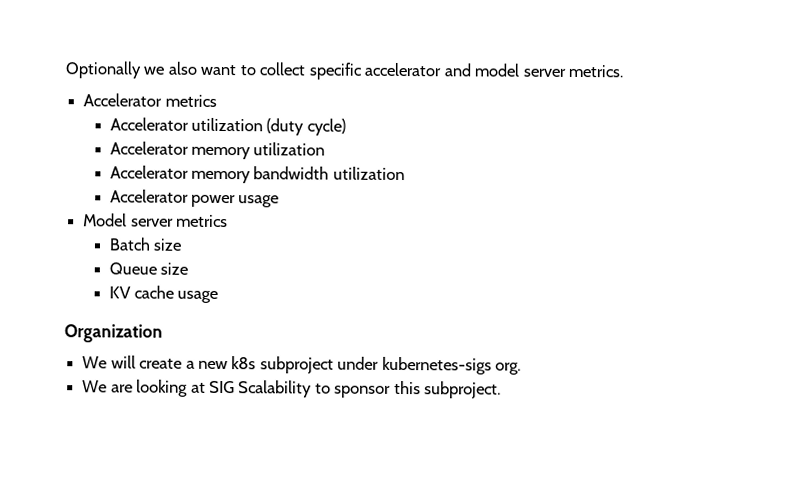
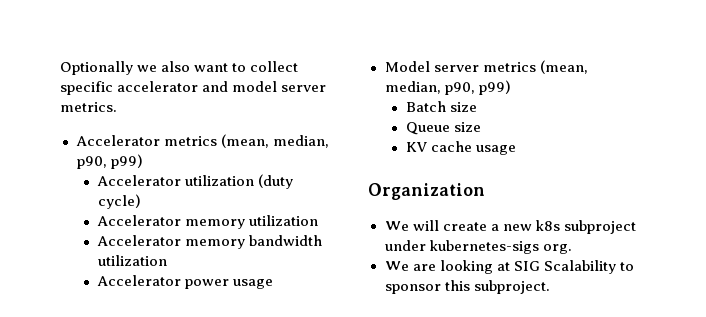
- Accelerator metrics
+ Accelerator metrics (mean, median, p90, p99)
- Model server metrics
+ Model server metrics (mean, median, p90, p99)

